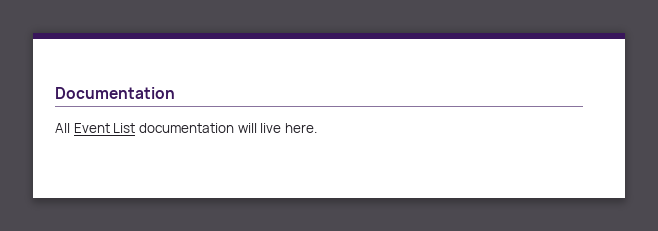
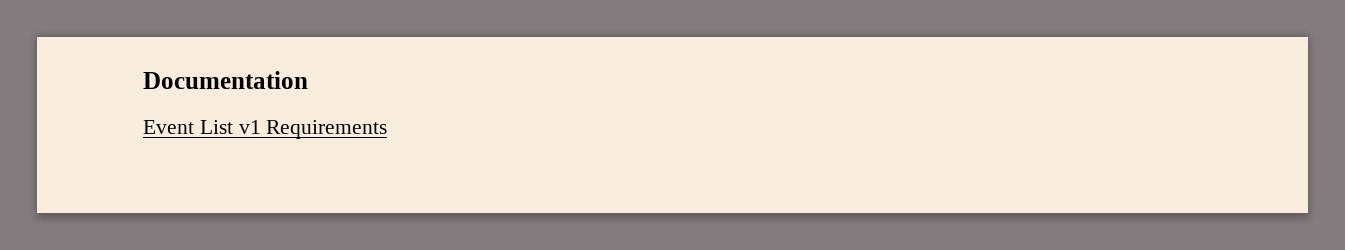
- All Event List documentation will live here.
+ Event List v1 Requirements

